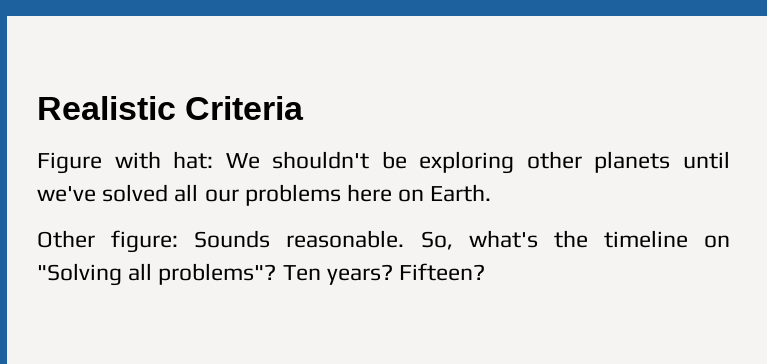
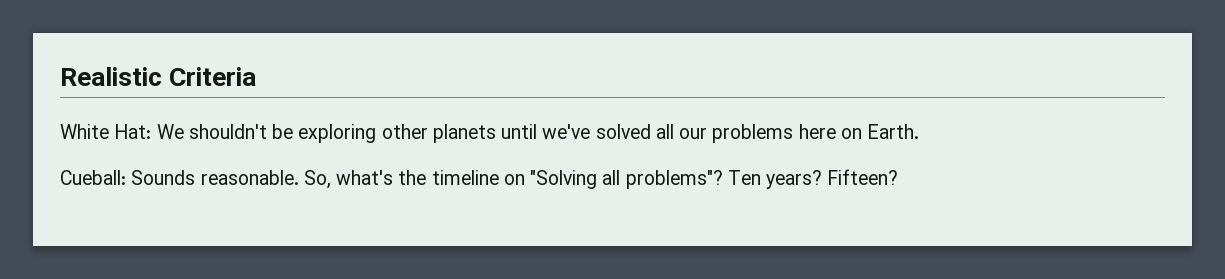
- Figure with hat: We shouldn't be exploring other planets until we've solved all our problems here on Earth.
+ White Hat: We shouldn't be exploring other planets until we've solved all our problems here on Earth.
- Other figure: Sounds reasonable.
+ Cueball: Sounds reasonable.

